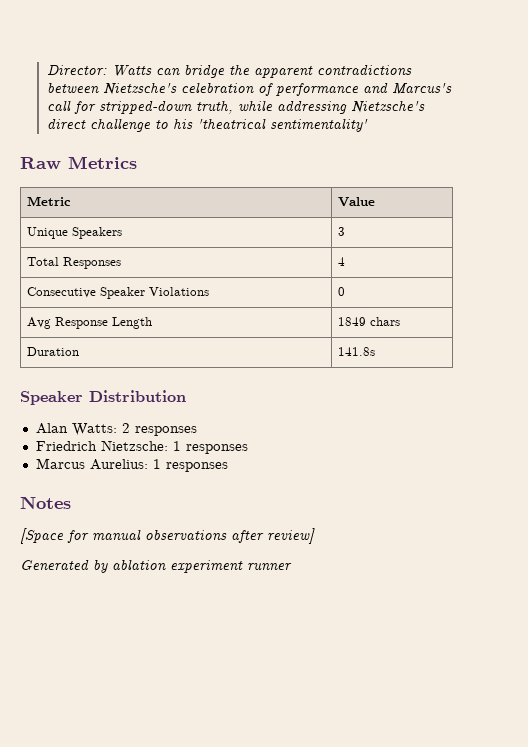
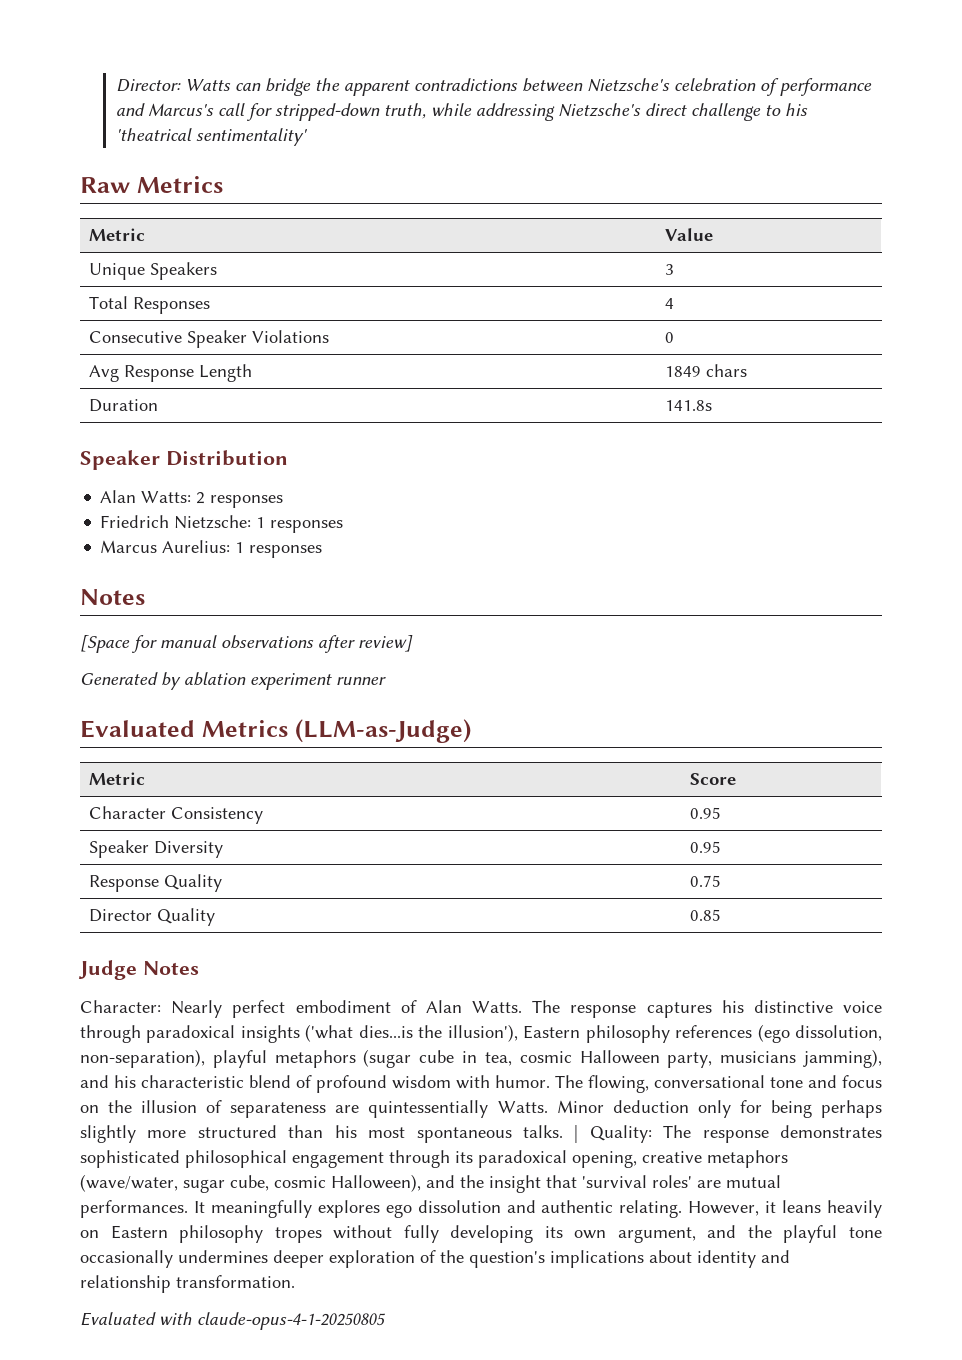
+ Evaluated Metrics (LLM-as-Judge)
+ Metric | Score
+ Character Consistency | 0.95
+ Speaker Diversity | 0.95
+ Response Quality | 0.75
+ Director Quality | 0.85
+ Judge Notes
+ Character: Nearly perfect embodiment of Alan Watts. The response captures his distinctive voice through paradoxical insights ('what dies...is the illusion'), Eastern philosophy references (ego dissolution, non-separation), playful metaphors (sugar cube in tea, cosmic Halloween party, musicians jamming), and his characteristic blend of profound wisdom with humor. The flowing, conversational tone and focus on the illusion of separateness are quintessentially Watts. Minor deduction only for being perhaps slightly more structured than his most spontaneous talks. | Quality: The response demonstrates sophisticated philosophical engagement through its paradoxical opening, creative metaphors (wave/water, sugar cube, cosmic Halloween), and the insight that 'survival roles' are mutual performances. It meaningfully explores ego dissolution and authentic relating. However, it leans heavily on Eastern philosophy tropes without fully developing its own argument, and the playful tone occasionally undermines deeper exploration of the question's implications about identity and relationship transformation.
+ Evaluated with claude-opus-4-1-20250805

